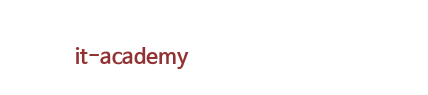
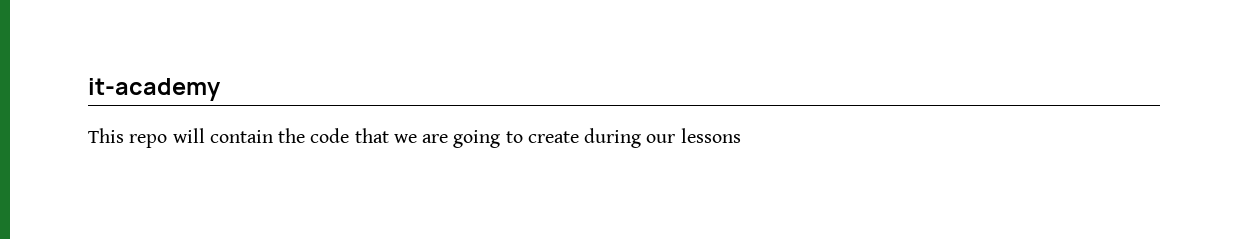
+ This repo will contain the code that we are going to create during our lessons

